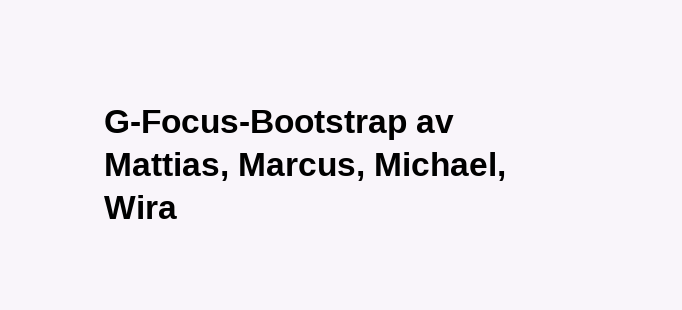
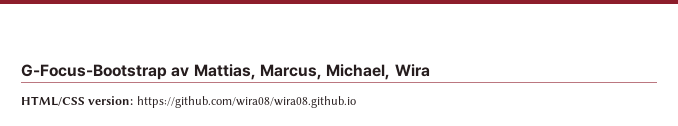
+ HTML/CSS version: https://github.com/wira08/wira08.github.io

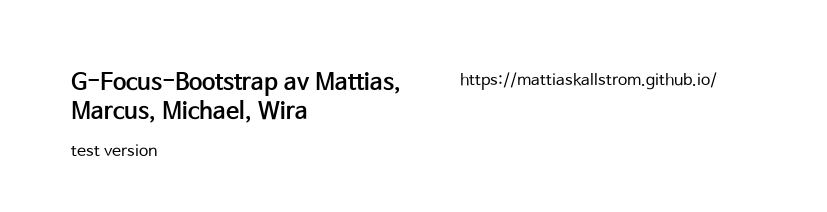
- HTML/CSS version: https://github.com/wira08/wira08.github.io
+ test version https://mattiaskallstrom.github.io/

